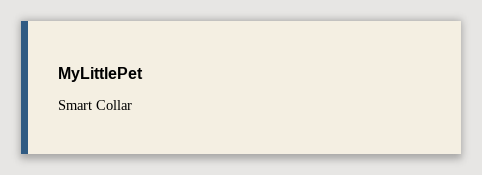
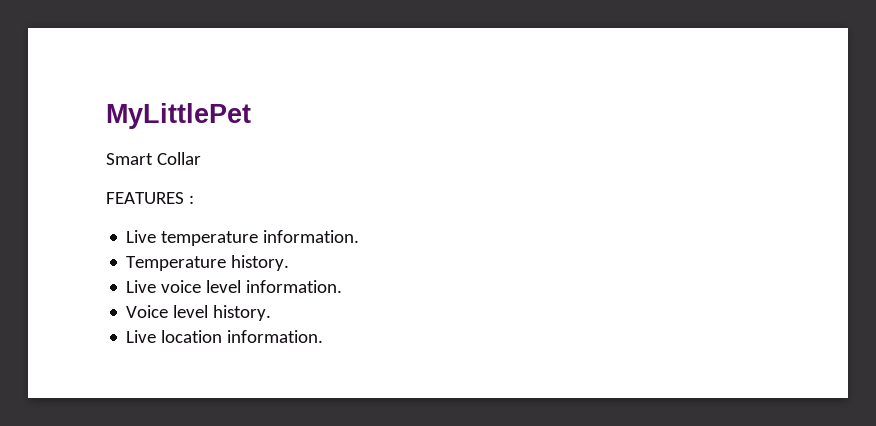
+ FEATURES :
+ Live temperature information.
+ Temperature history.
+ Live voice level information.
+ Voice level history.
+ Live location information.

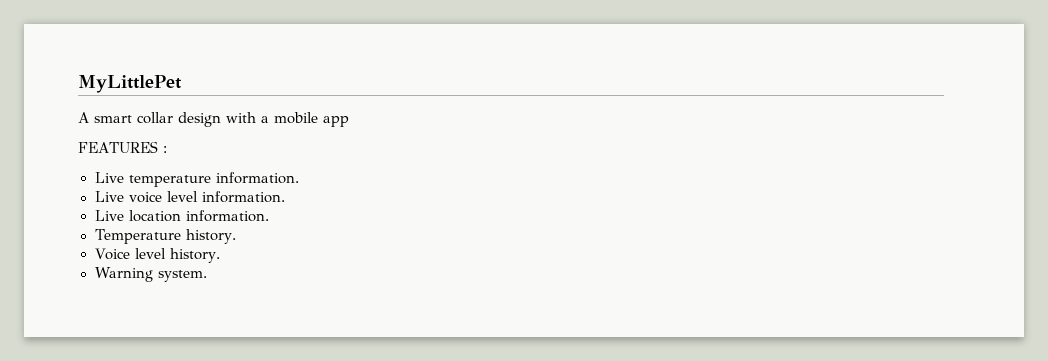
- Smart Collar
+ A smart collar design with a mobile app
- Temperature history.
+ Live location information.
+ Temperature history.
- Live location information.
+ Warning system.

